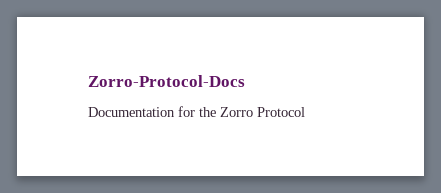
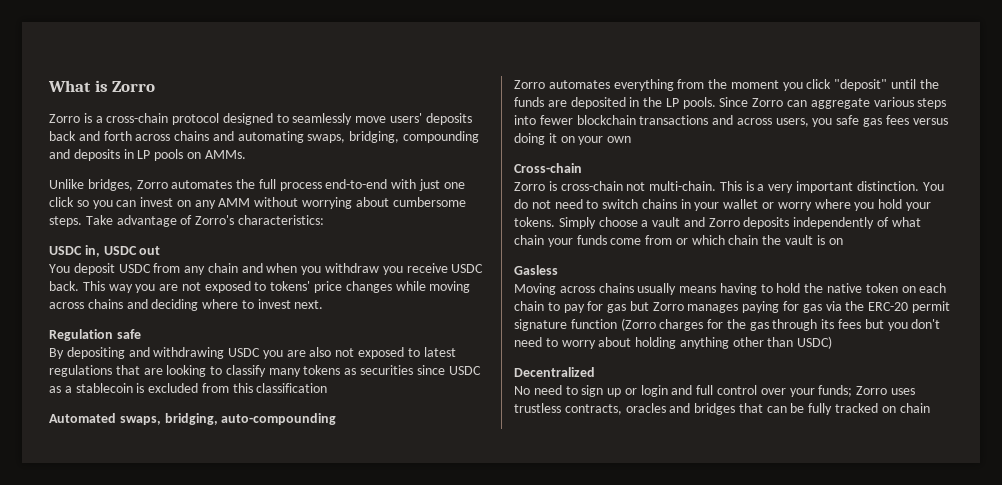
- Zorro-Protocol-Docs
- Documentation for the Zorro Protocol
+ What is Zorro
+ Zorro is a cross-chain protocol designed to seamlessly move users' deposits back and forth across chains and automating swaps, bridging, compounding and deposits in LP pools on AMMs.
+ Unlike bridges, Zorro automates the full process end-to-end with just one click so you can invest on any AMM without worrying about cumbersome steps. Take advantage of Zorro's characteristics:
+ USDC in, USDC out
+ You deposit USDC from any chain and when you withdraw you receive USDC back. This way you are not exposed to tokens' price changes while moving across chains and deciding where to invest next.
+ Regulation safe
+ By depositing and withdrawing USDC you are also not exposed to latest regulations that are looking to classify many tokens as securities since USDC as a stablecoin is excluded from this classification
+ Automated swaps, bridging, auto-compounding
+ Zorro automates everything from the moment you click "deposit" until the funds are deposited in the LP pools. Since Zorro can aggregate various steps into fewer blockchain transactions and across users, you safe gas fees versus doing it on your own
+ Cross-chain
+ Zorro is cross-chain not multi-chain. This is a very important distinction. You do not need to switch chains in your wallet or worry where you hold your tokens. Simply choose a vault and Zorro deposits independently of what chain your funds come from or which chain the vault is on
+ Gasless
+ Moving across chains usually means having to hold the native token on each chain to pay for gas but Zorro manages paying for gas via the ERC-20 permit signature function (Zorro charges for the gas through its fees but you don't need to worry about holding anything other than USDC)
+ Decentralized
+ No need to sign up or login and full control over your funds; Zorro uses trustless contracts, oracles and bridges that can be fully tracked on chain

